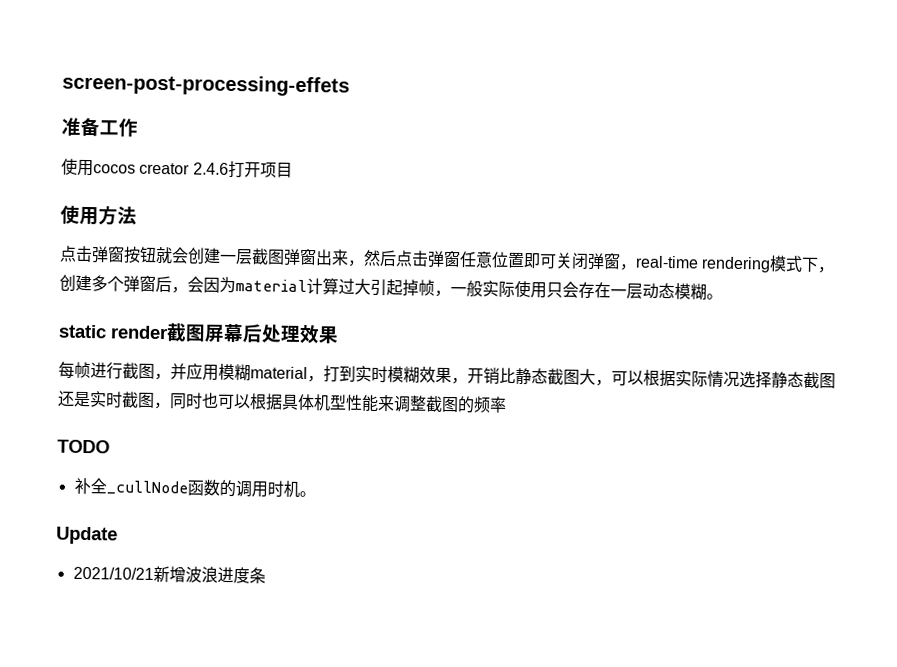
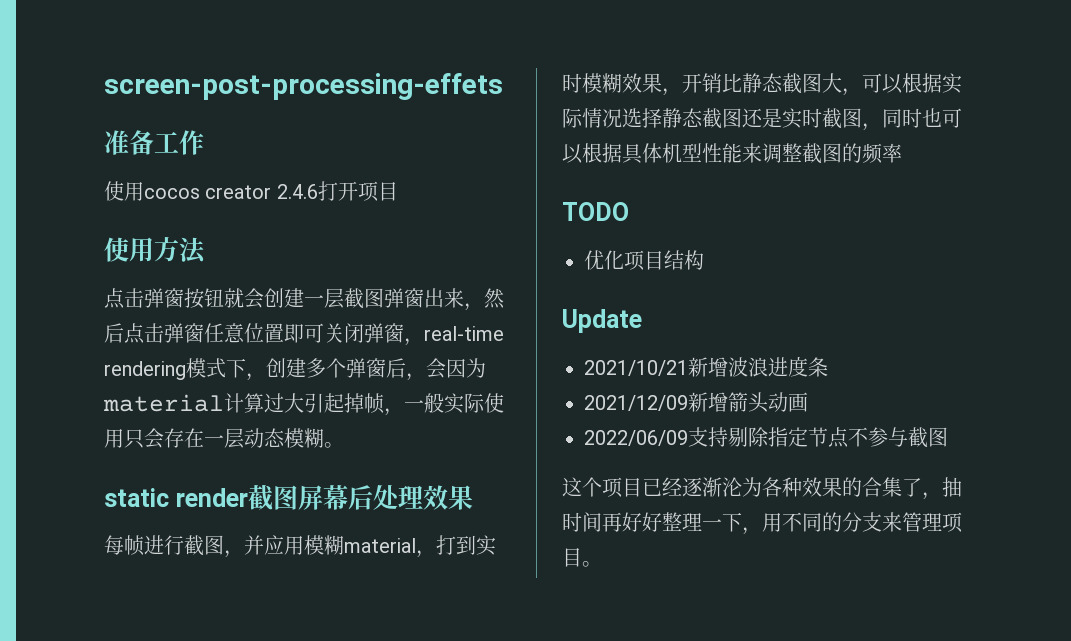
- 补全_cullNode函数的调用时机。
+ 优化项目结构
+ 2021/12/09新增箭头动画
+ 2022/06/09支持剔除指定节点不参与截图
+ 这个项目已经逐渐沦为各种效果的合集了，抽时间再好好整理一下，用不同的分支来管理项目。

